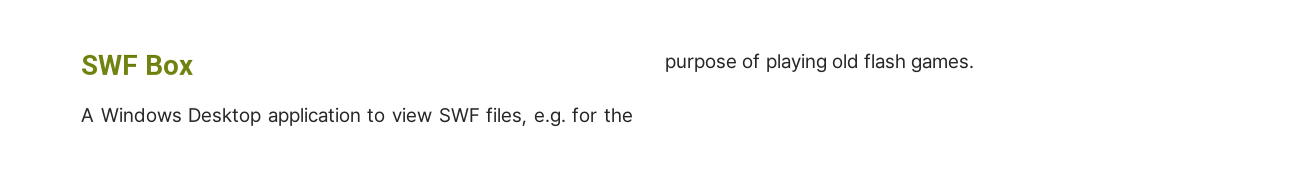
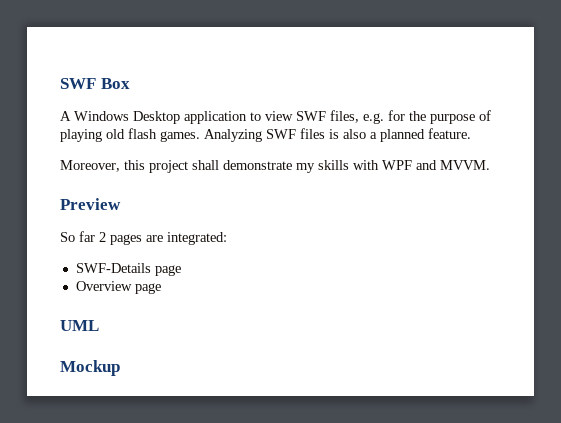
+ Analyzing SWF files is also a planned feature.
+ Moreover, this project shall demonstrate my skills with WPF and MVVM.
+ Preview
+ So far 2 pages are integrated:
+ SWF-Details page
+ Overview page
+ UML
+ Mockup

